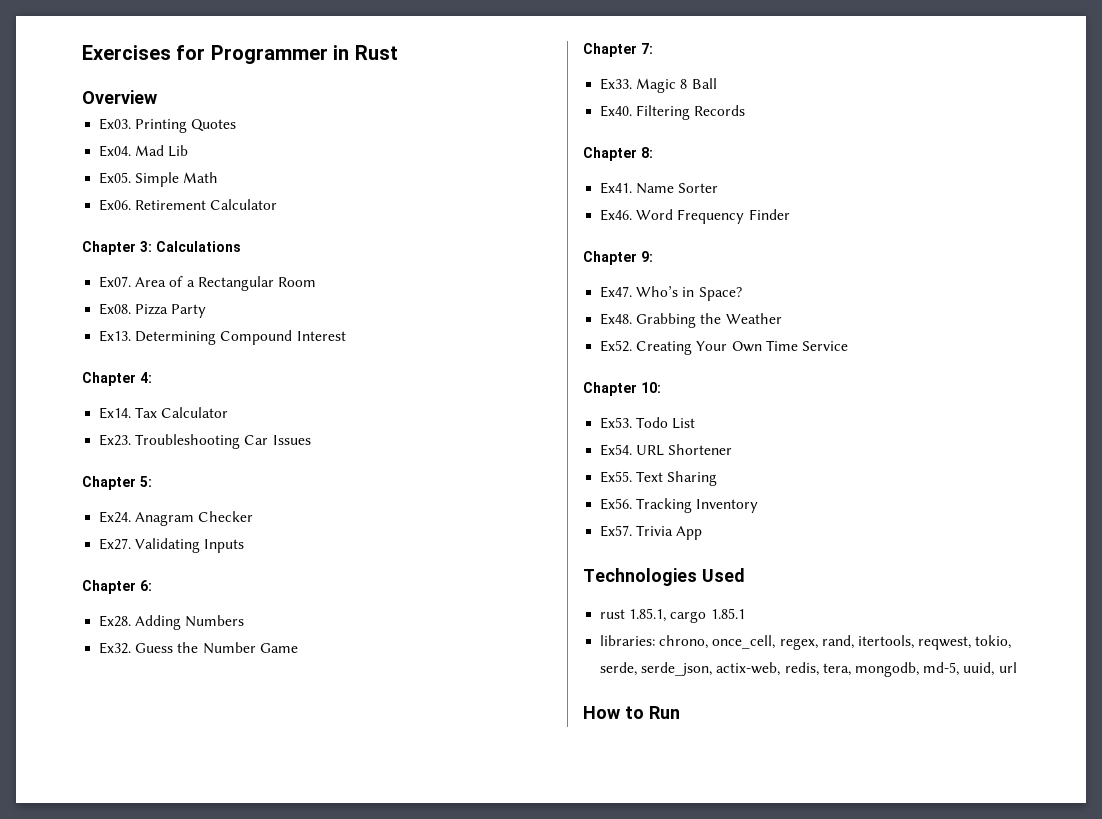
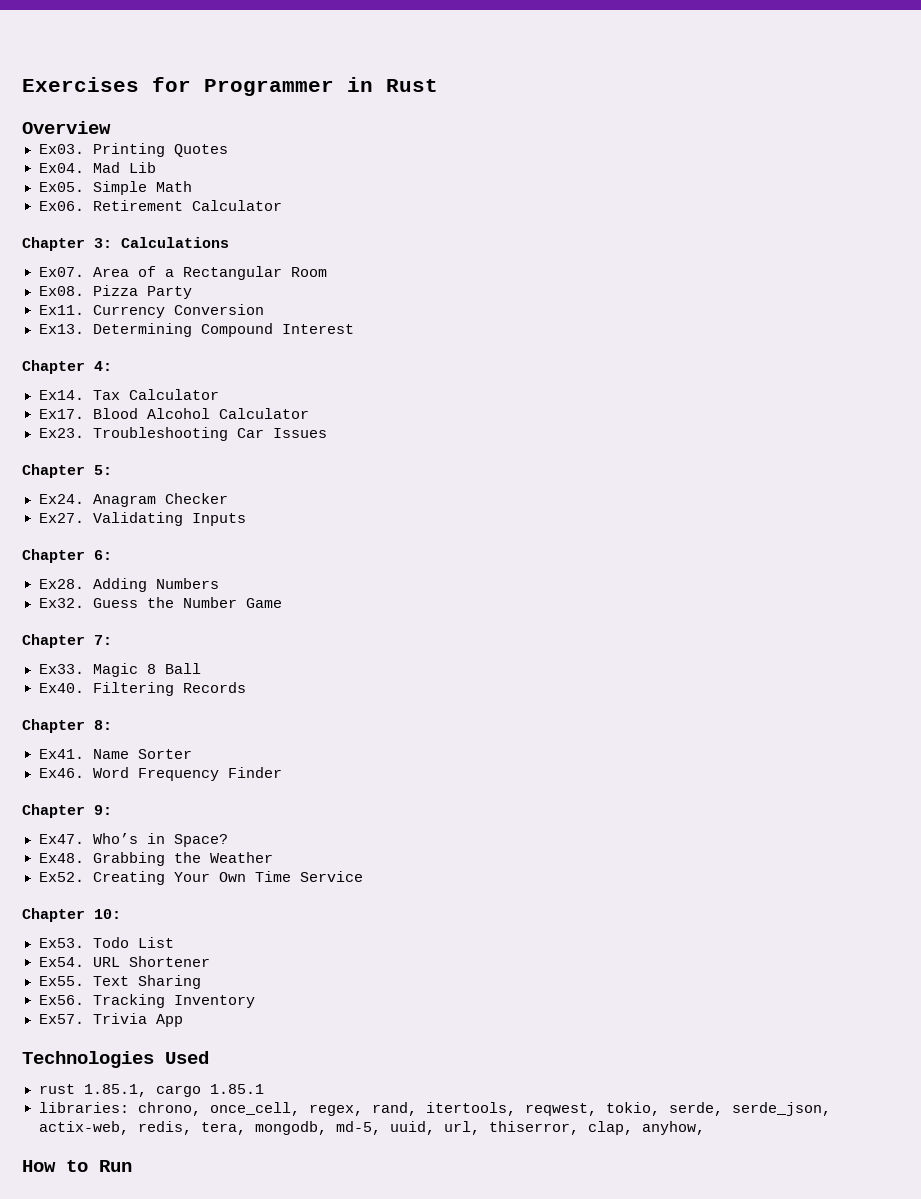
+ Ex11. Currency Conversion
+ Ex17. Blood Alcohol Calculator
- libraries: chrono, once_cell, regex, rand, itertools, reqwest, tokio, serde, serde_json, actix-web, redis, tera, mongodb, md-5, uuid, url
+ libraries: chrono, once_cell, regex, rand, itertools, reqwest, tokio, serde, serde_json, actix-web, redis, tera, mongodb, md-5, uuid, url, thiserror, clap, anyhow,

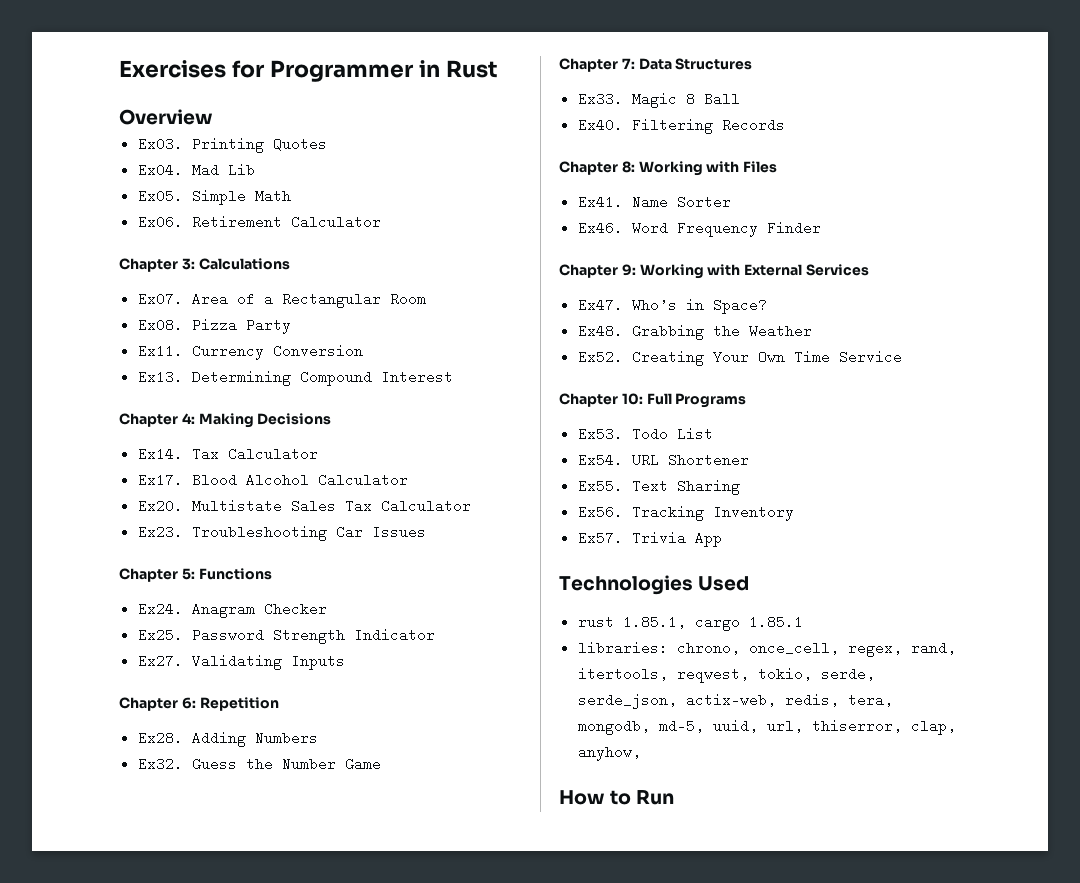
- Chapter 4:
+ Chapter 4: Making Decisions
+ Ex20. Multistate Sales Tax Calculator
- Chapter 5:
+ Chapter 5: Functions
+ Ex25. Password Strength Indicator
- Chapter 6:
+ Chapter 6: Repetition
- Chapter 7:
+ Chapter 7: Data Structures
- Chapter 8:
+ Chapter 8: Working with Files
- Chapter 9:
+ Chapter 9: Working with External Services
- Chapter 10:
+ Chapter 10: Full Programs

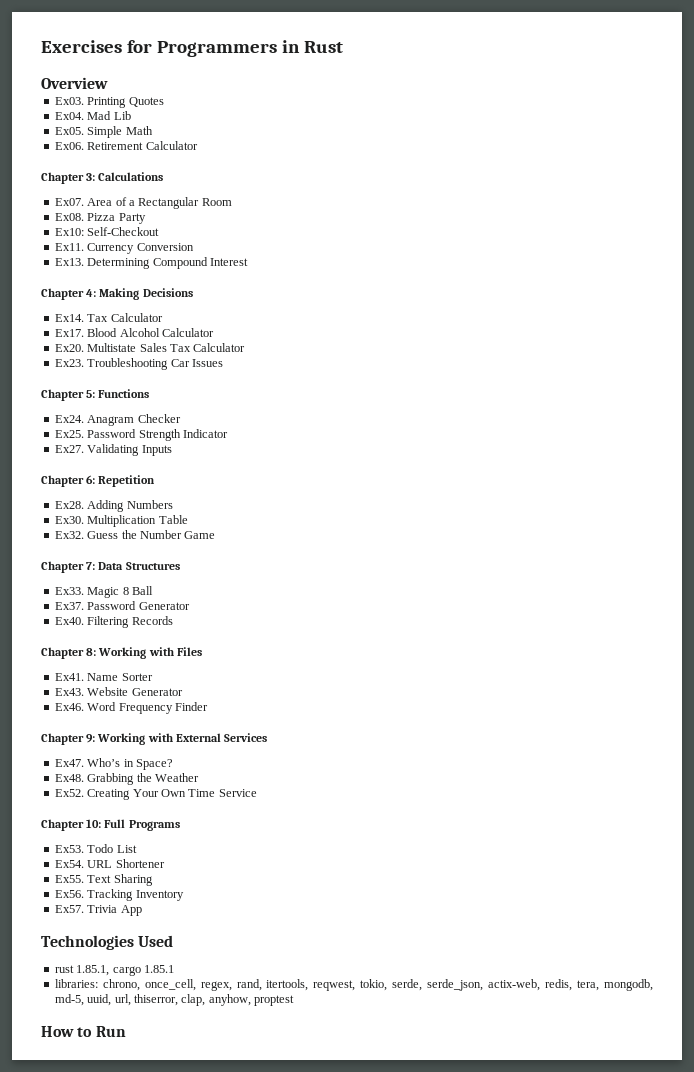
- Exercises for Programmer in Rust
+ Exercises for Programmers in Rust
+ Ex10: Self-Checkout
+ Ex30. Multiplication Table
+ Ex37. Password Generator
+ Ex43. Website Generator
- libraries: chrono, once_cell, regex, rand, itertools, reqwest, tokio, serde, serde_json, actix-web, redis, tera, mongodb, md-5, uuid, url, thiserror, clap, anyhow,
+ libraries: chrono, once_cell, regex, rand, itertools, reqwest, tokio, serde, serde_json, actix-web, redis, tera, mongodb, md-5, uuid, url, thiserror, clap, anyhow, proptest

